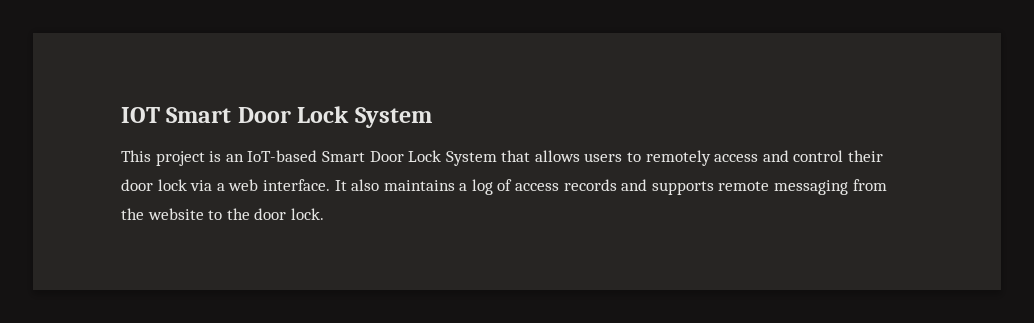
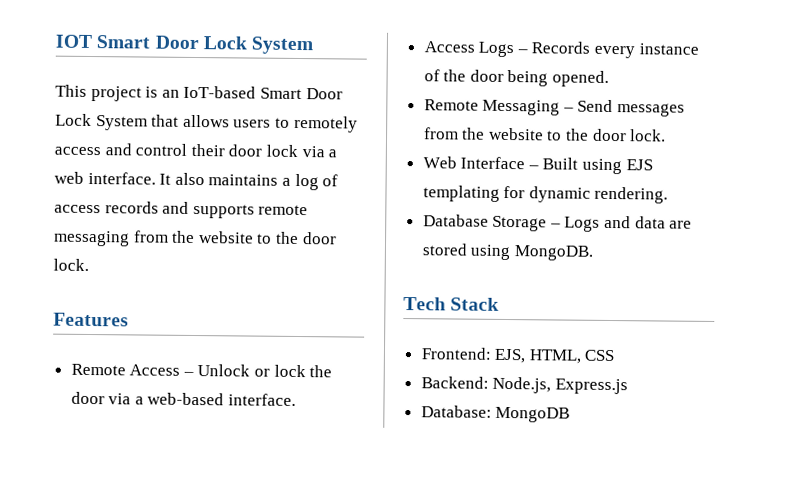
+ Features
+ Remote Access – Unlock or lock the door via a web-based interface.
+ Access Logs – Records every instance of the door being opened.
+ Remote Messaging – Send messages from the website to the door lock.
+ Web Interface – Built using EJS templating for dynamic rendering.
+ Database Storage – Logs and data are stored using MongoDB.
+ Tech Stack
+ Frontend: EJS, HTML, CSS
+ Backend: Node.js, Express.js
+ Database: MongoDB

